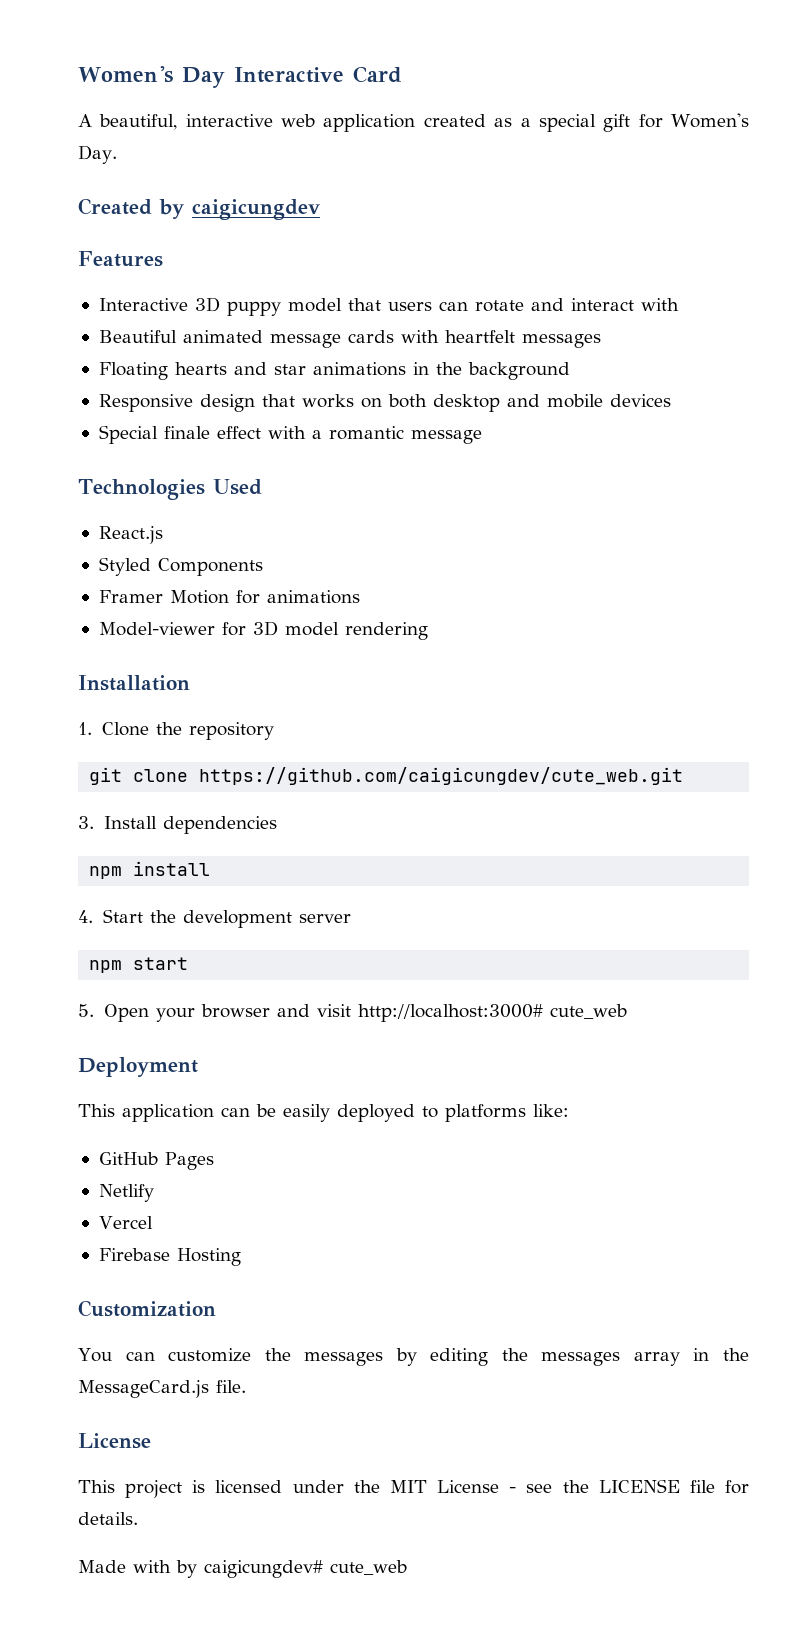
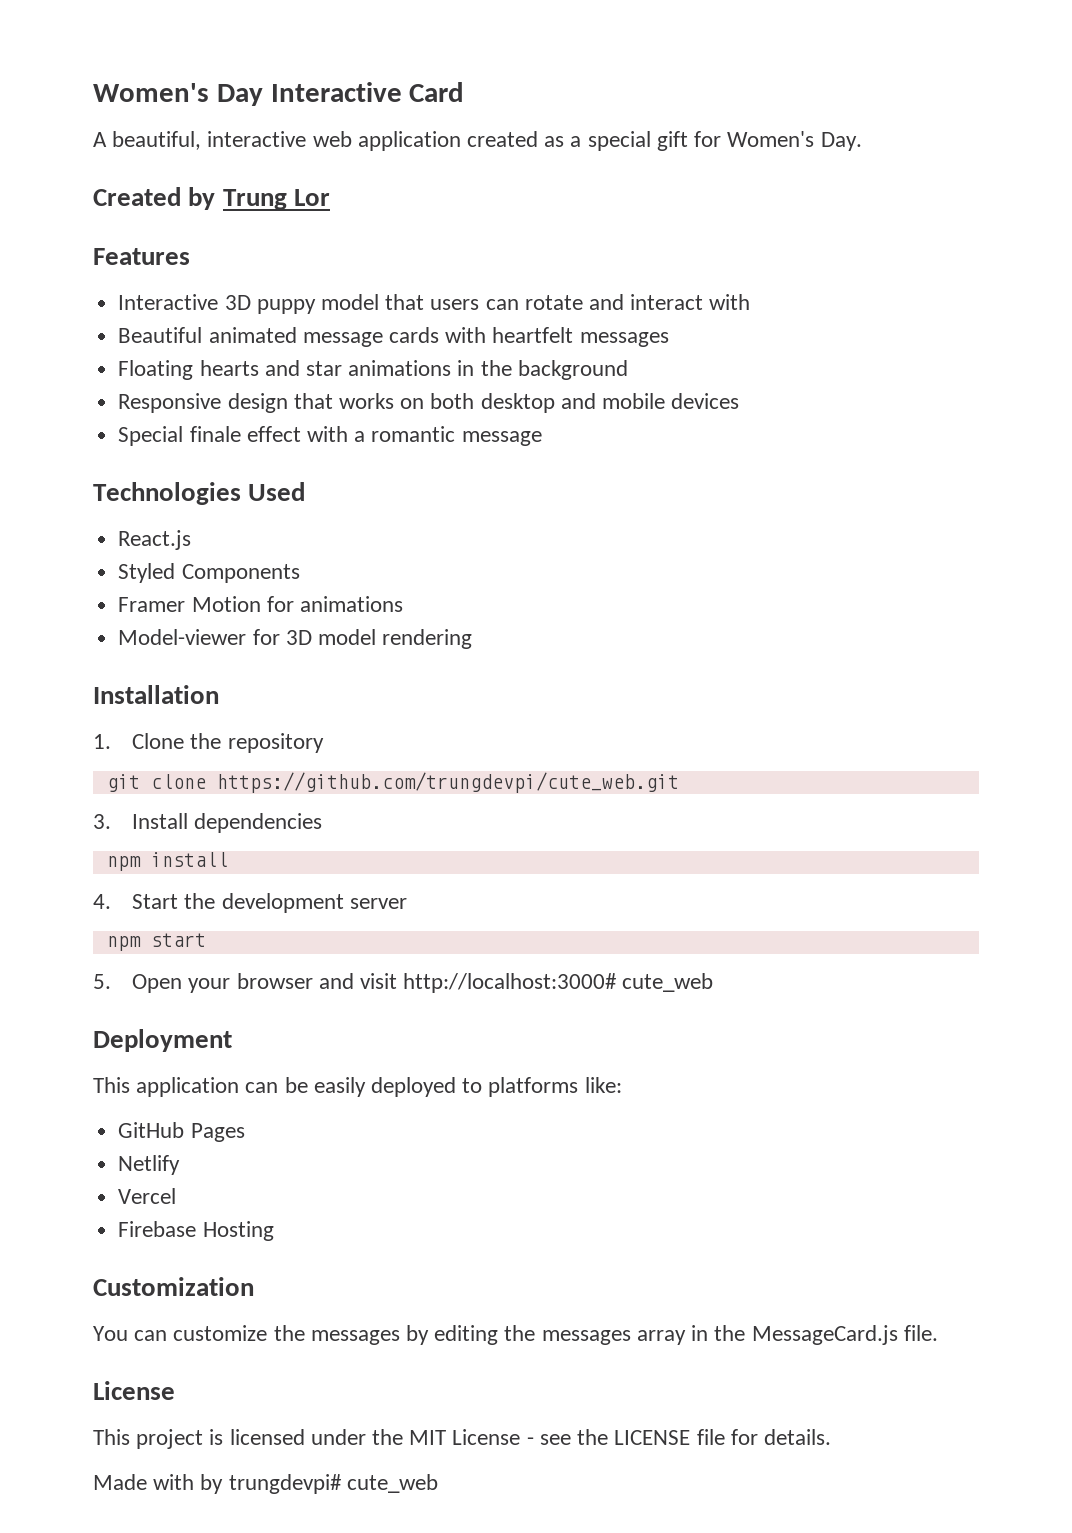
- Created by caigicungdev
+ Created by Trung Lor
- git clone https://github.com/caigicungdev/cute_web.git
+ git clone https://github.com/trungdevpi/cute_web.git
- Made with by caigicungdev# cute_web
+ Made with by trungdevpi# cute_web

